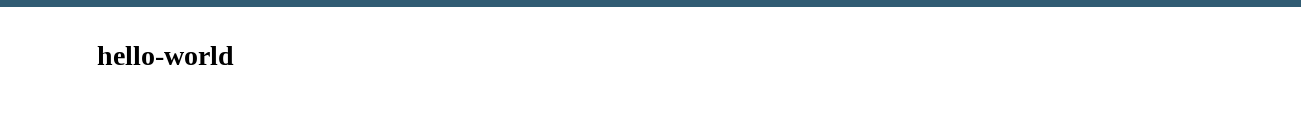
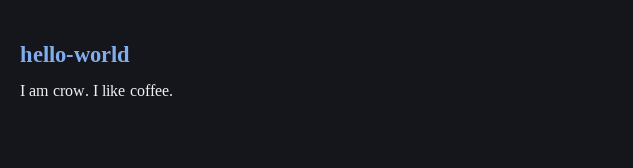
+ I am crow. I like coffee.

